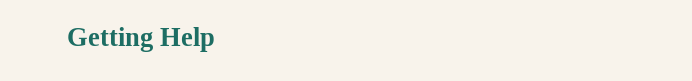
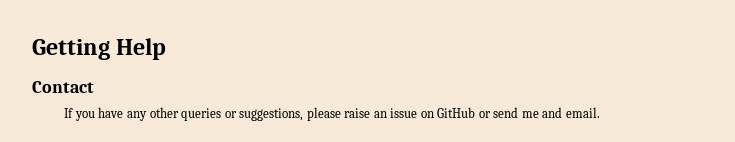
+ Contact
+ If you have any other queries or suggestions, please raise an issue on GitHub or send me and email.

